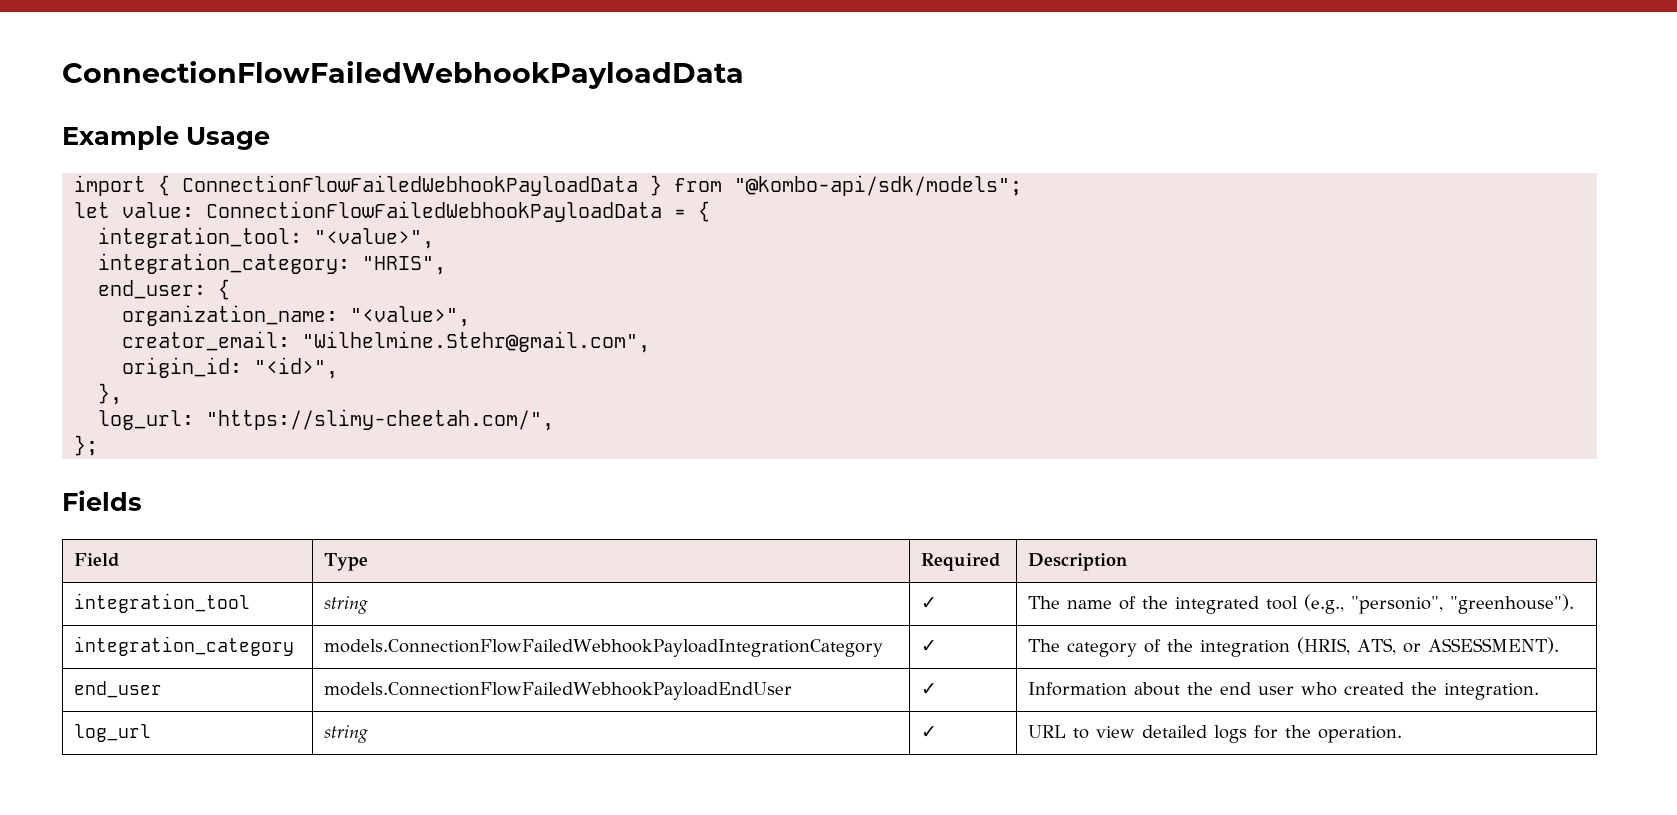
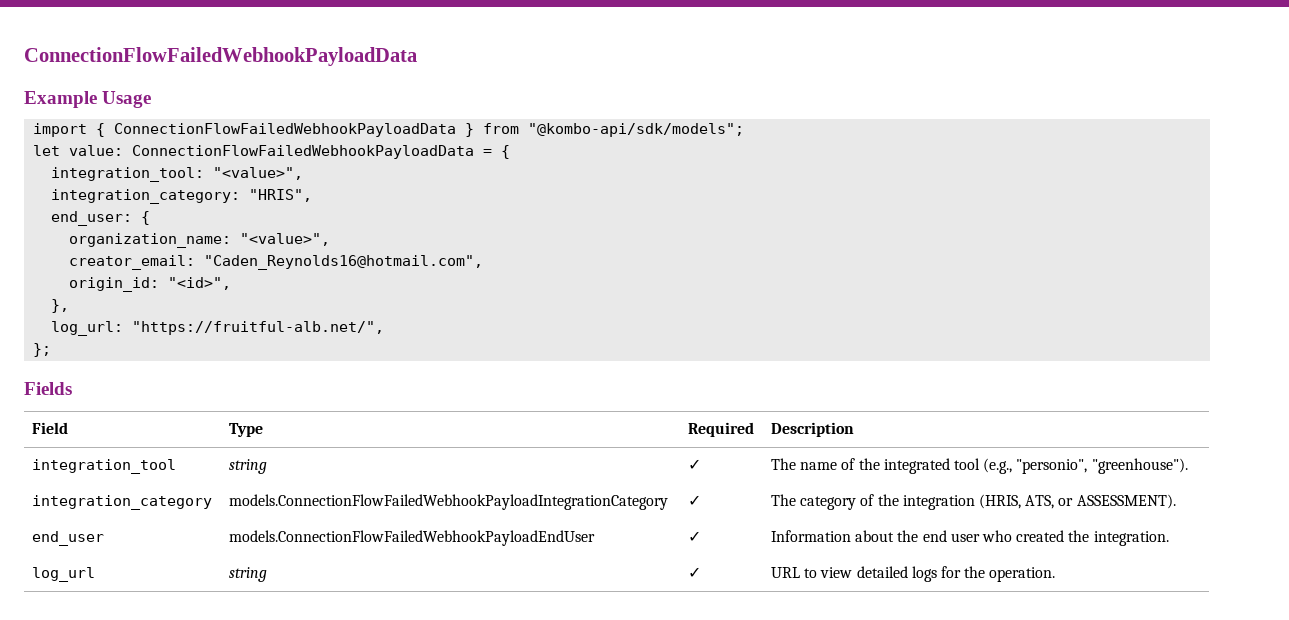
- creator_email: "Wilhelmine.Stehr@gmail.com",
+ creator_email: "Caden_Reynolds16@hotmail.com",
- log_url: "https://slimy-cheetah.com/",
+ log_url: "https://fruitful-alb.net/",

